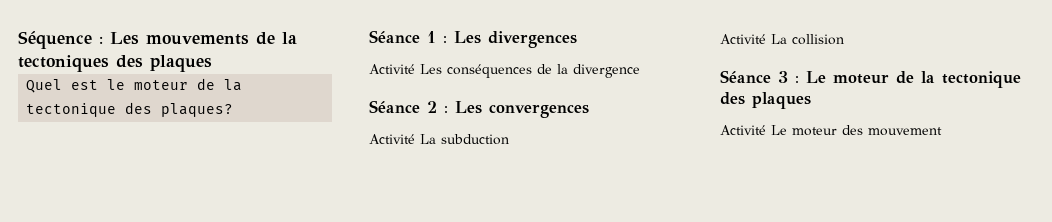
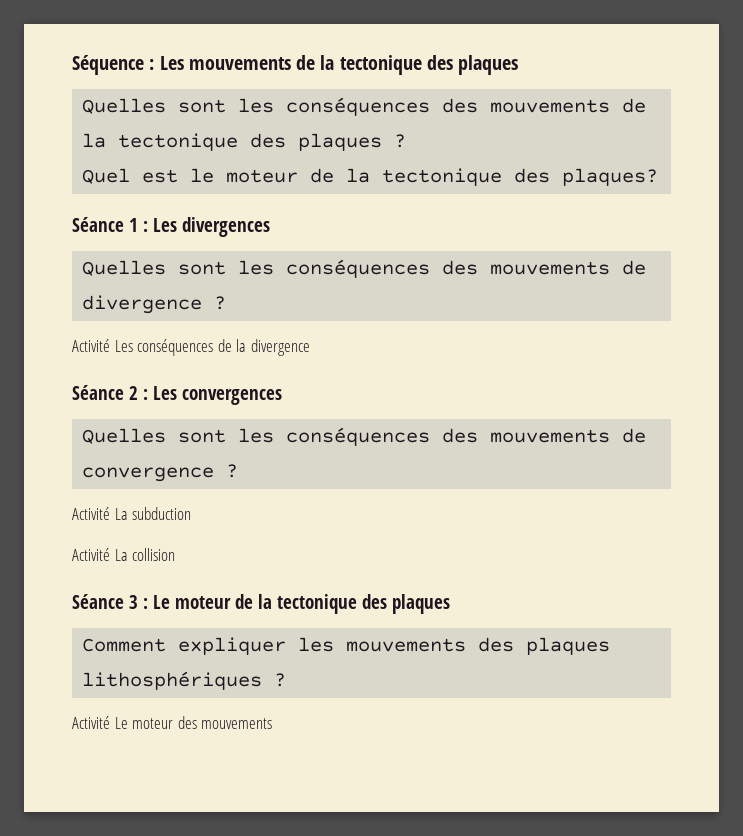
- Séquence : Les mouvements de la tectoniques des plaques
+ Séquence : Les mouvements de la tectonique des plaques
+ Quelles sont les conséquences des mouvements de la tectonique des plaques ?
+ Quelles sont les conséquences des mouvements de divergence ?
+ Quelles sont les conséquences des mouvements de convergence ?
+ Comment expliquer les mouvements des plaques lithosphériques ?
- Activité Le moteur des mouvement
+ Activité Le moteur des mouvements

